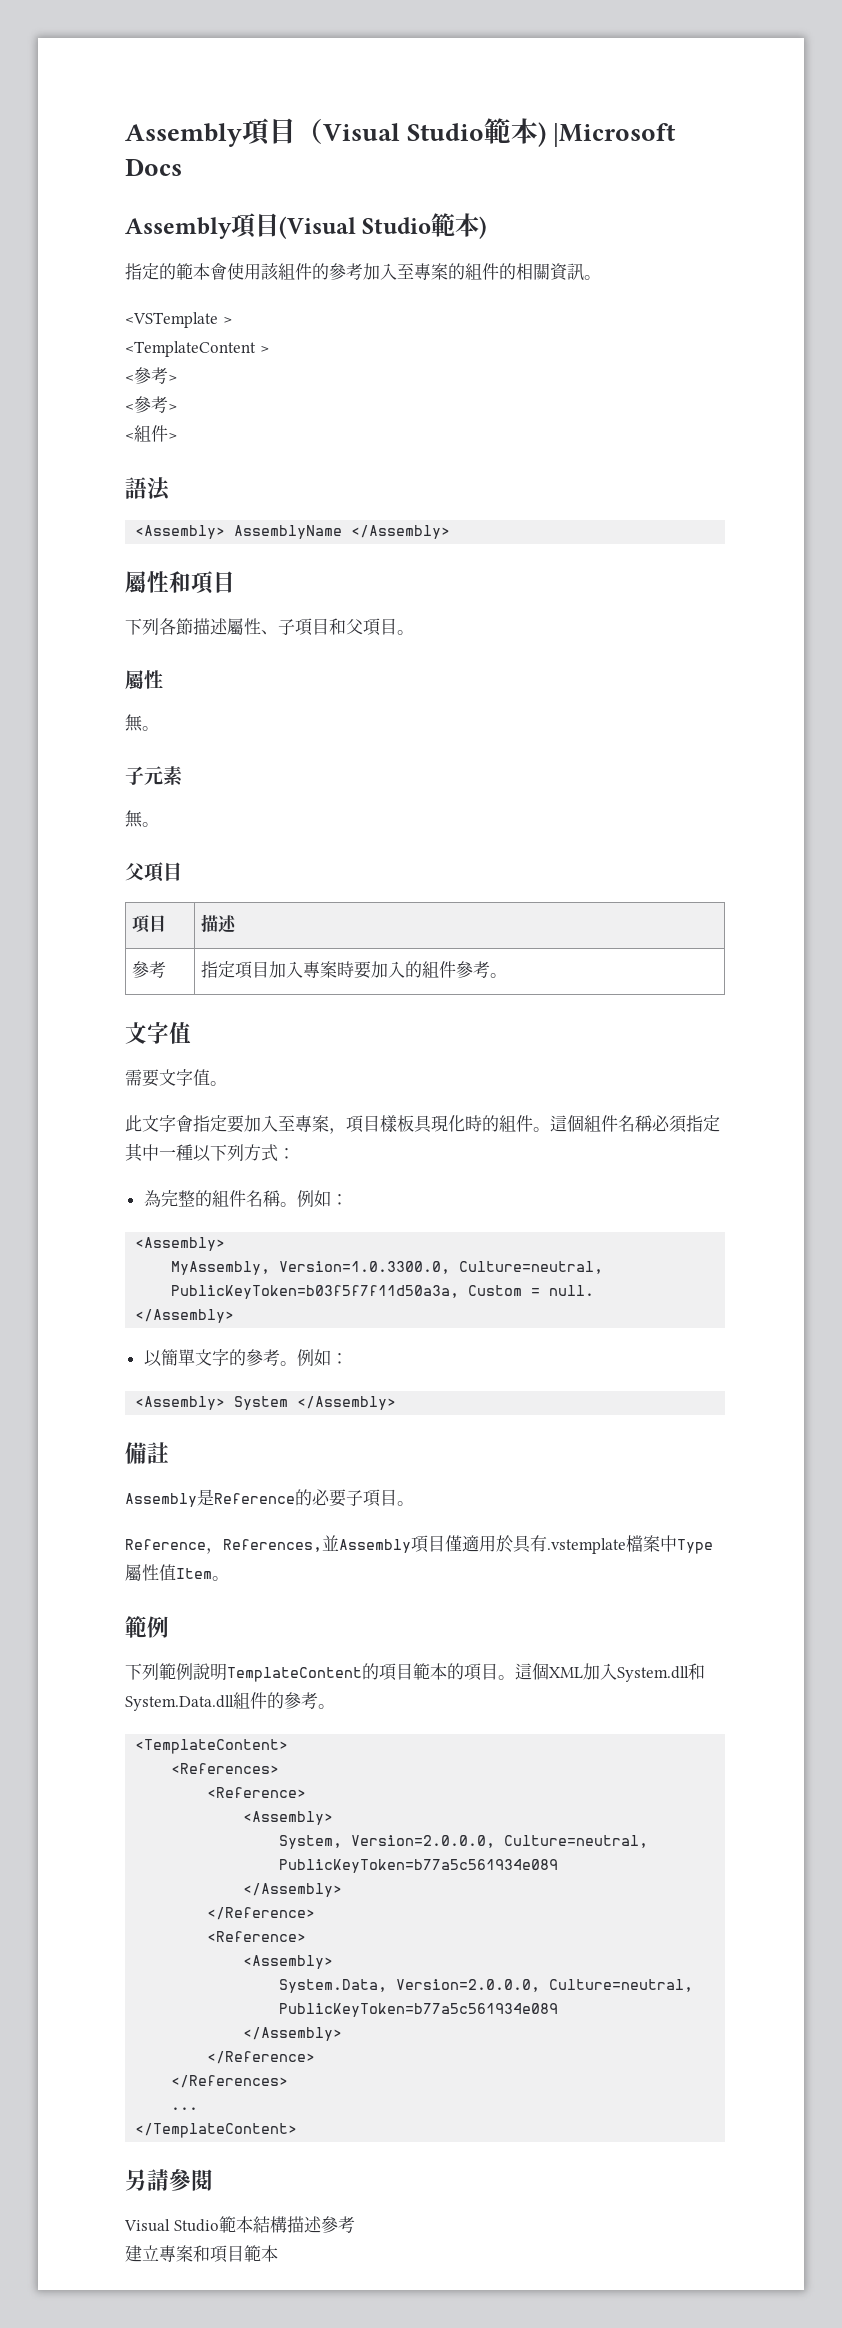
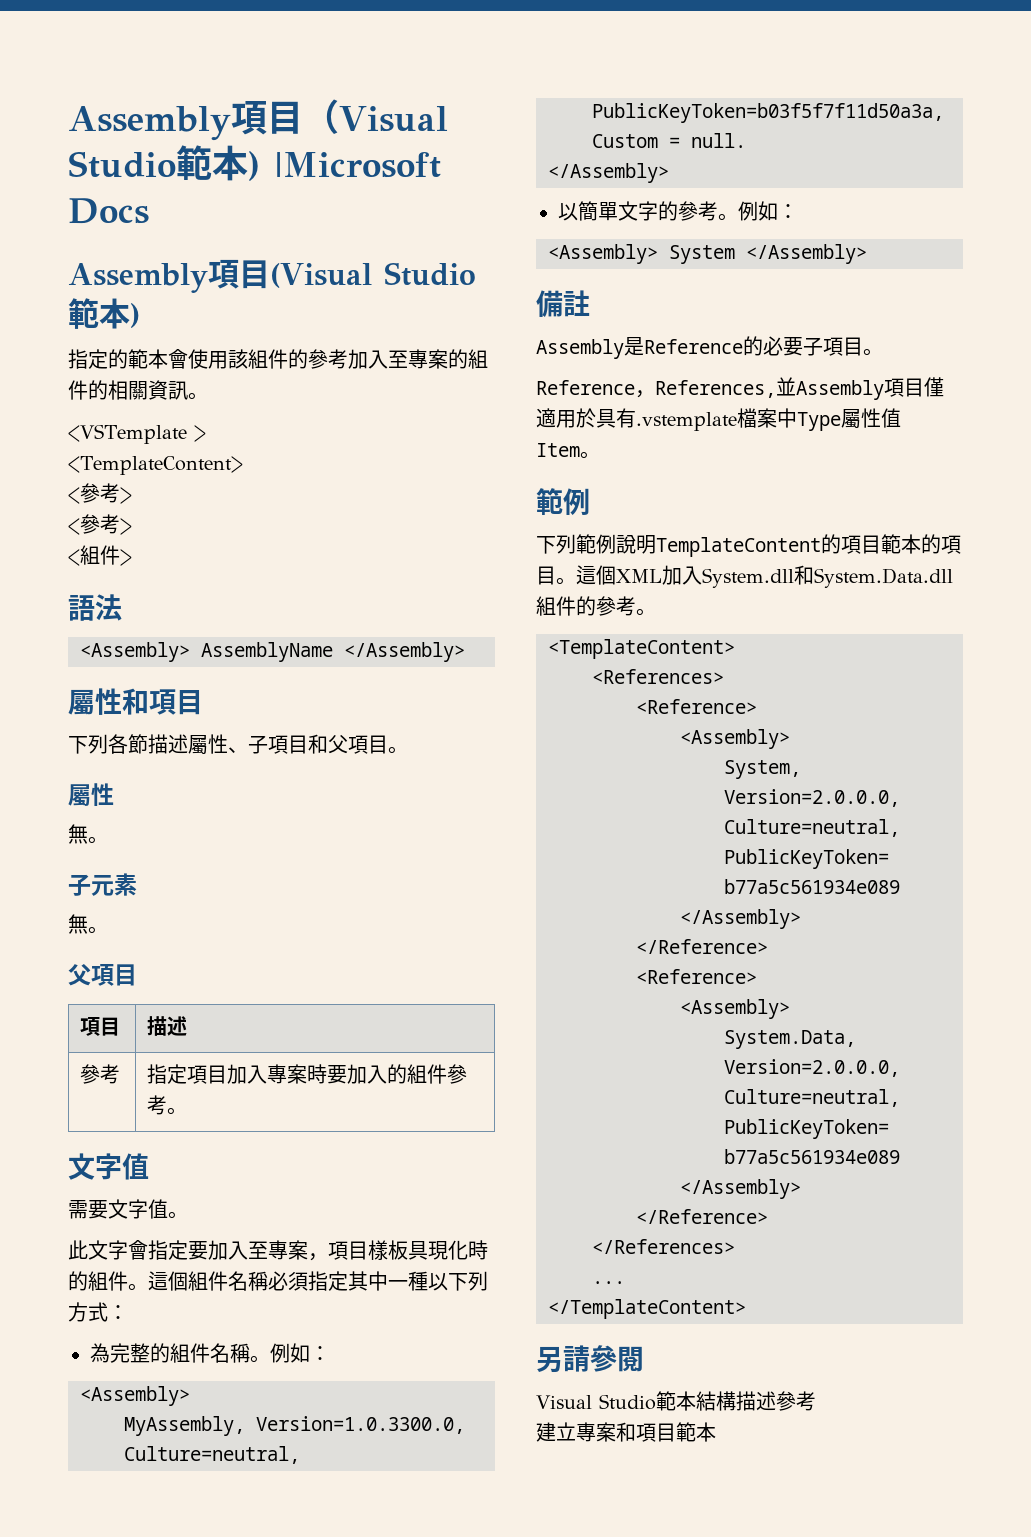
  <VSTemplate >
- <TemplateContent >
+ <TemplateContent>

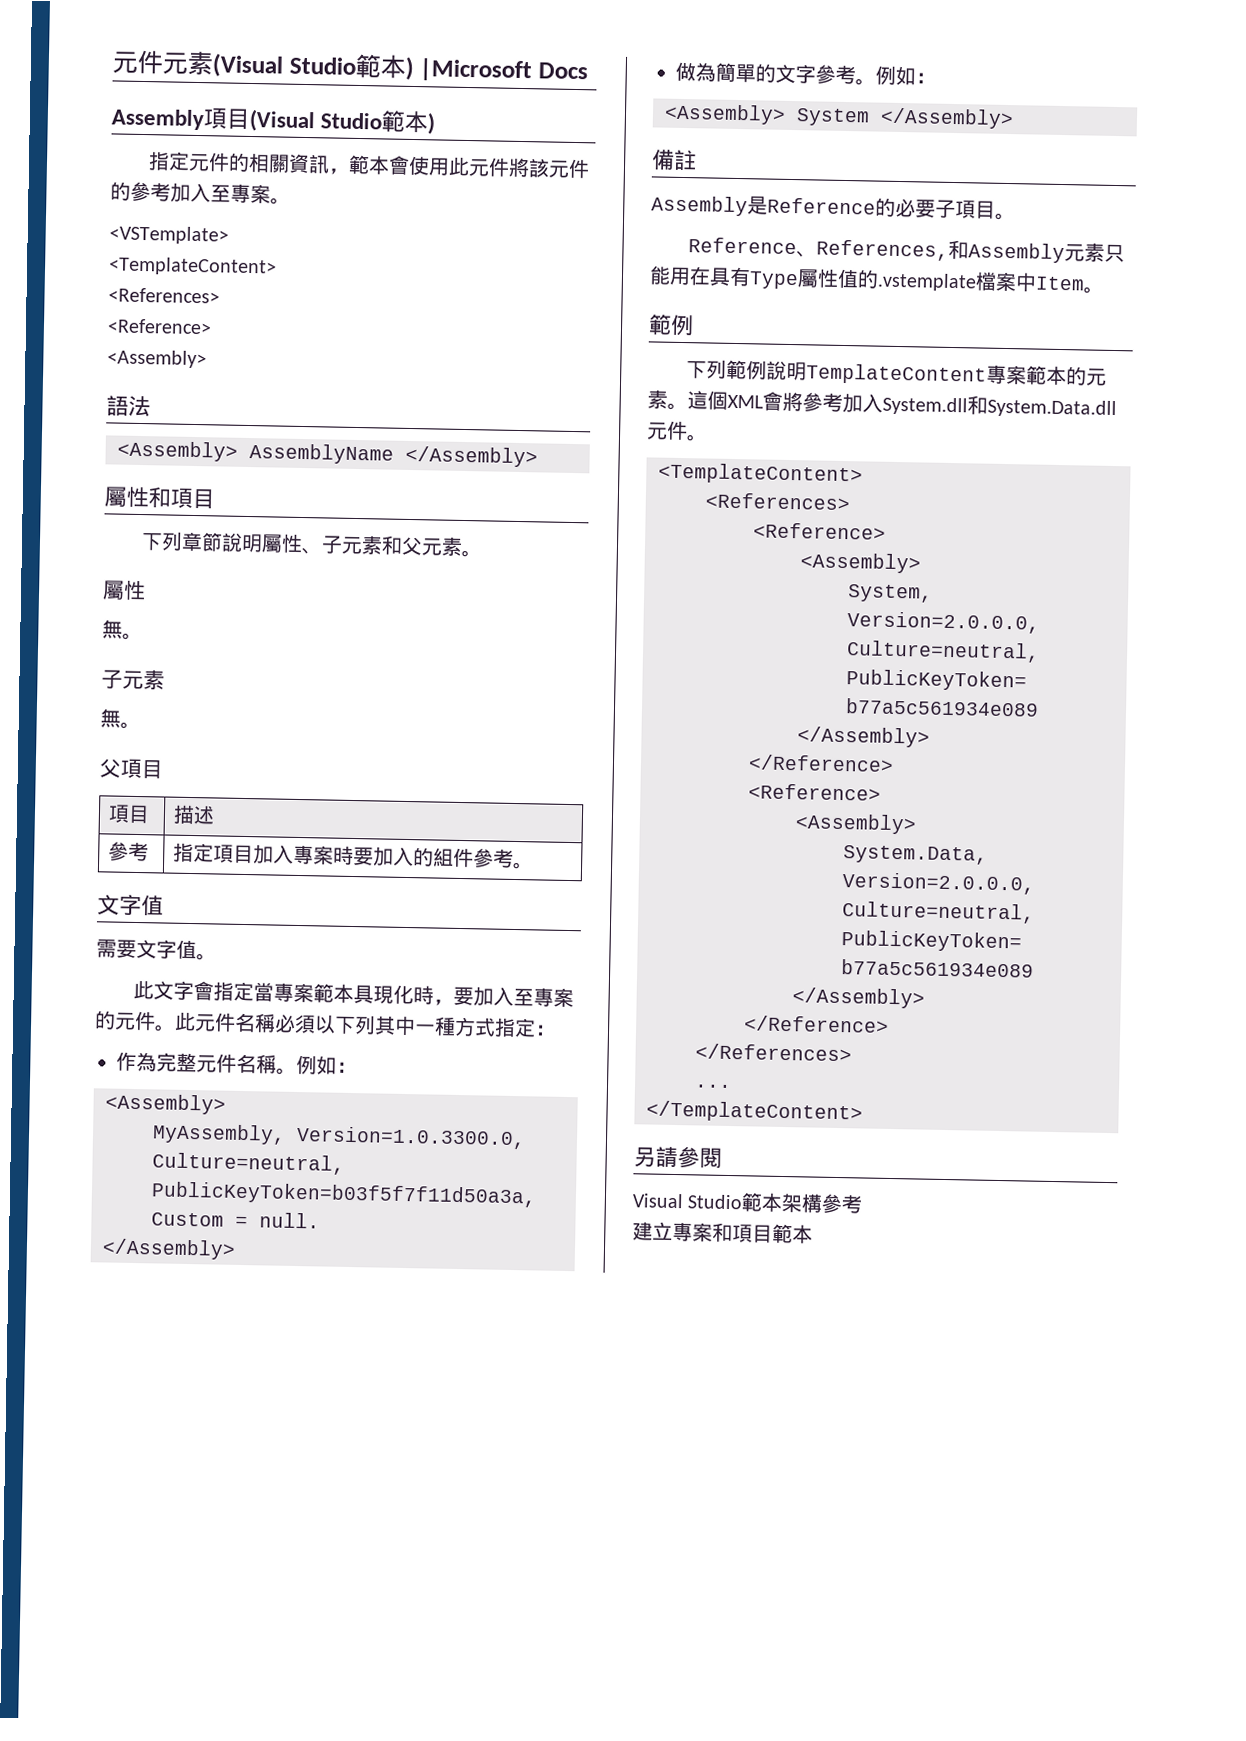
- Assembly項目（Visual Studio範本) |Microsoft Docs
+ 元件元素(Visual Studio範本) |Microsoft Docs
- 指定的範本會使用該組件的參考加入至專案的組件的相關資訊。
- <VSTemplate >
+ 指定元件的相關資訊，範本會使用此元件將該元件的參考加入至專案。
+ <VSTemplate>
  <TemplateContent>
- <參考>
- <參考>
- <組件>
+ <References>
+ <Reference>
+ <Assembly>
- 下列各節描述屬性、子項目和父項目。
+ 下列章節說明屬性、子元素和父元素。
- 此文字會指定要加入至專案，項目樣板具現化時的組件。這個組件名稱必須指定其中一種以下列方式：
- 為完整的組件名稱。
+ 此文字會指定當專案範本具現化時，要加入至專案的元件。此元件名稱必須以下列其中一種方式指定：
+ 作為完整元件名稱。
- 以簡單文字的參考。
+ 做為簡單的文字參考。
- Reference，References,並Assembly項目僅適用於具有.vstemplate檔案中Type屬性值Item。
+ Reference、References,和Assembly元素只能用在具有Type屬性值的.vstemplate檔案中Item。
- 下列範例說明TemplateContent的項目範本的項目。
+ 下列範例說明TemplateContent專案範本的元素。
- 這個XML加入System.dll和System.Data.dll組件的參考。
+ 這個XML會將參考加入System.dll和System.Data.dll元件。
- Visual Studio範本結構描述參考
+ Visual Studio範本架構參考

